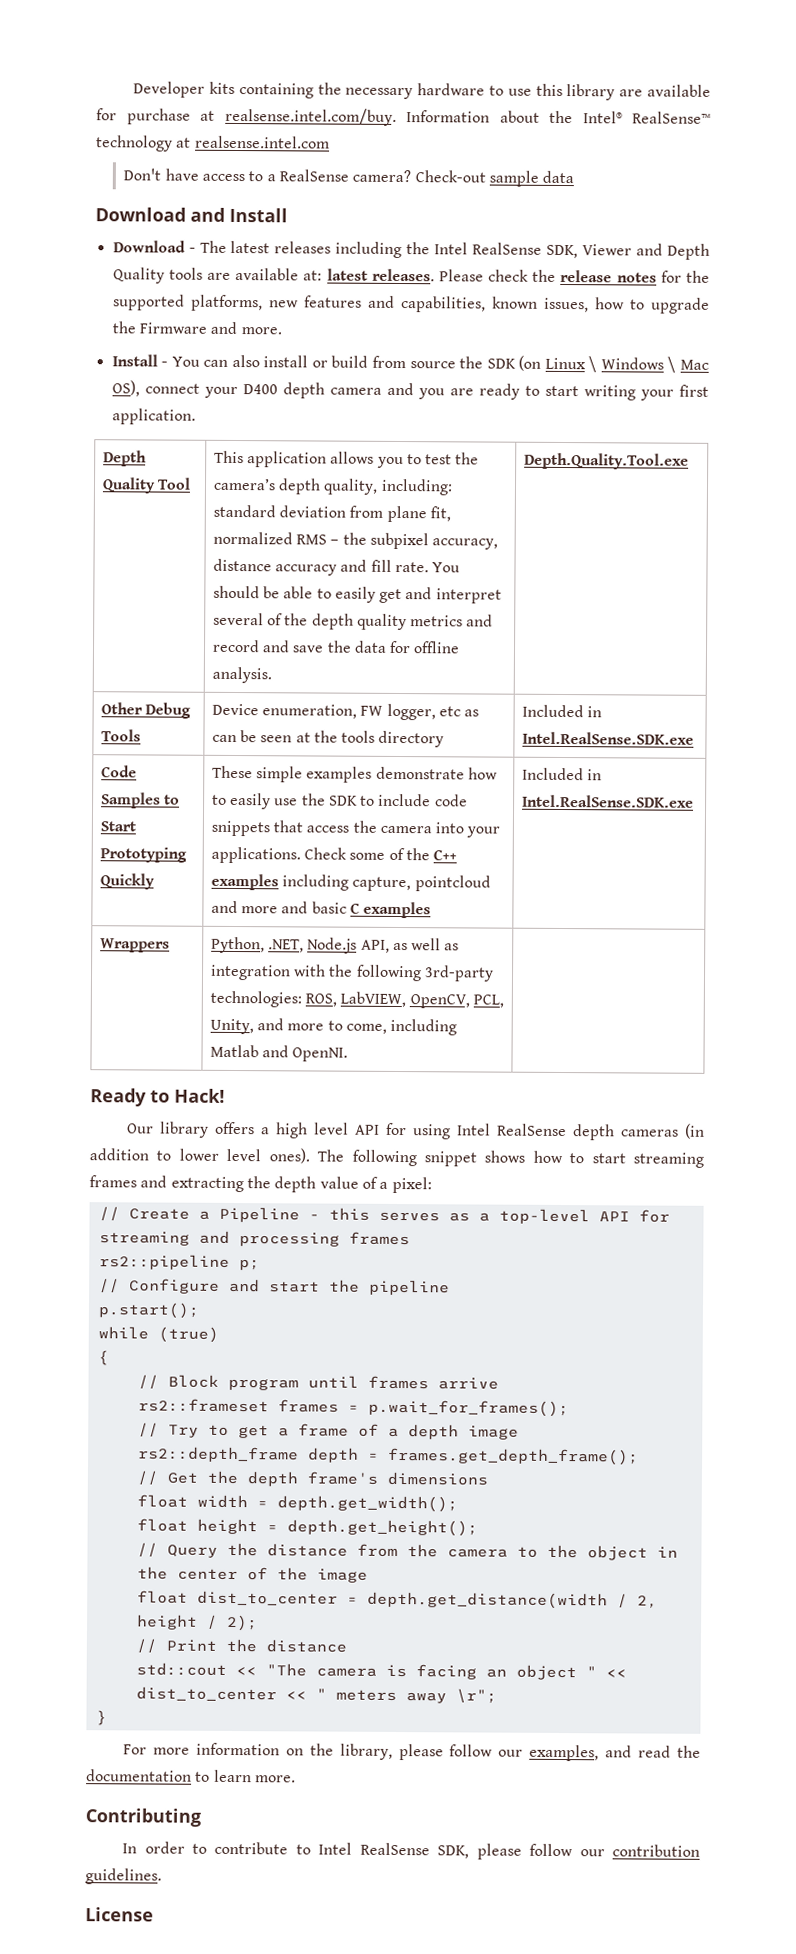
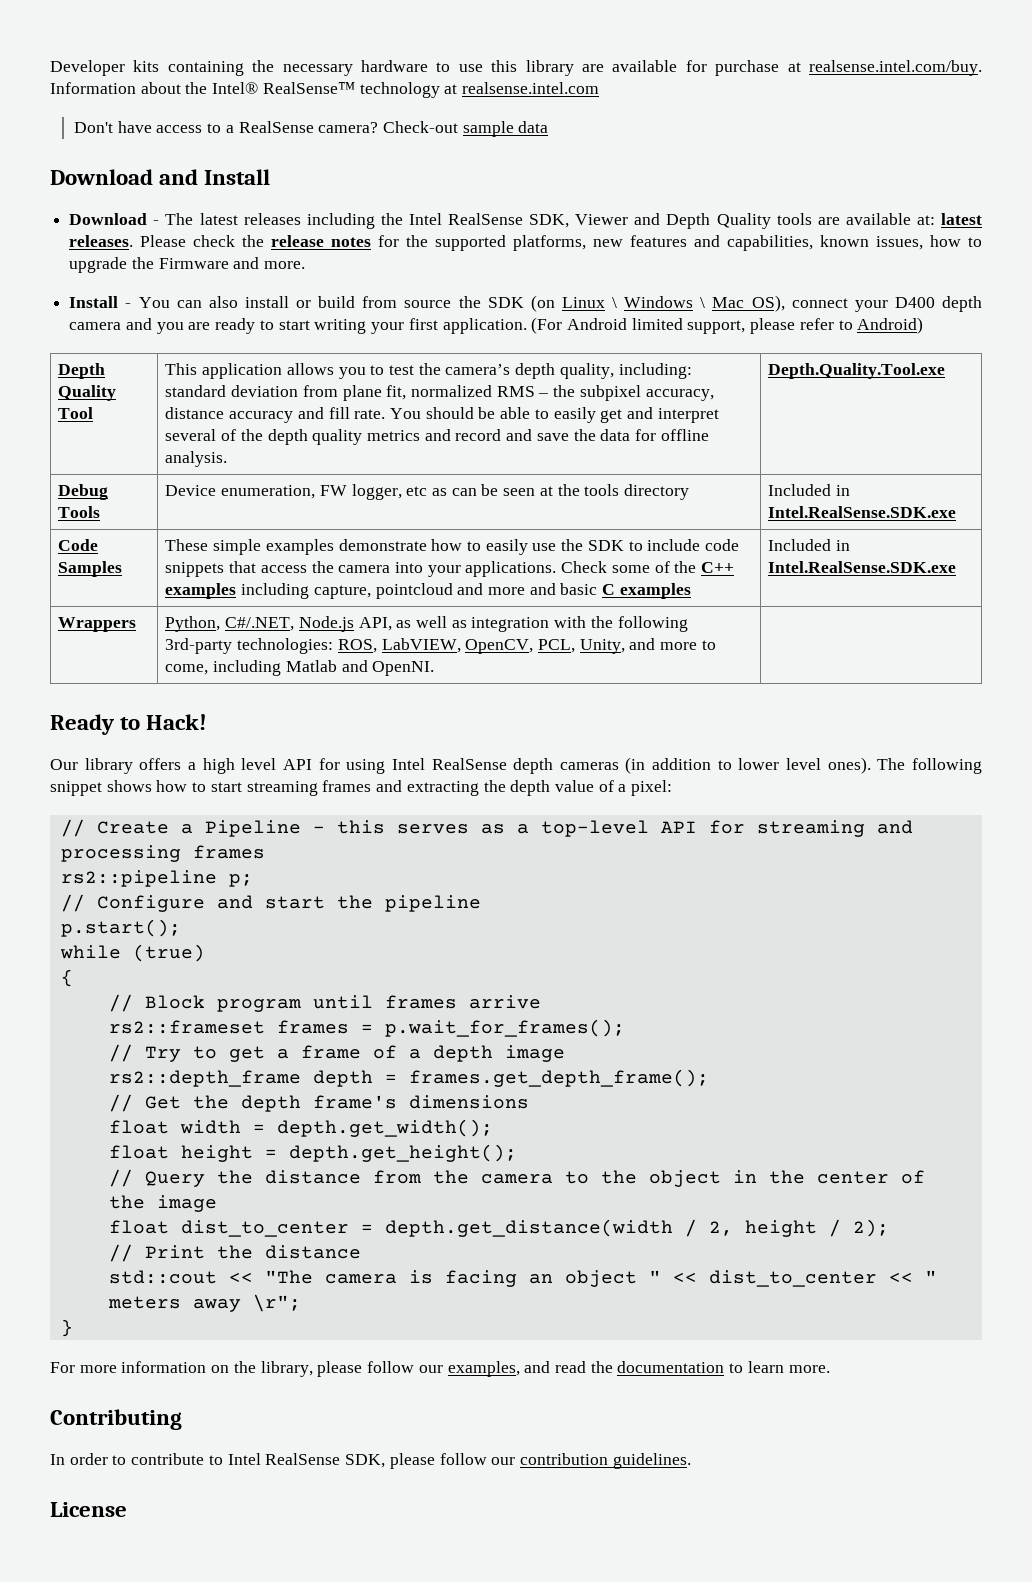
+ (For Android limited support, please refer to Android)
- Other Debug Tools | Device enumeration, FW logger, etc as can be seen at the tools directory | Included in Intel.RealSense.SDK.exe
+ Debug Tools | Device enumeration, FW logger, etc as can be seen at the tools directory | Included in Intel.RealSense.SDK.exe
- Code Samples to Start Prototyping Quickly
+ Code Samples
- Wrappers | Python, .NET, Node.js API, as well as integration with the following 3rd-party technologies: ROS, LabVIEW, OpenCV, PCL, Unity, and more to come, including Matlab and OpenNI. |
+ Wrappers | Python, C#/.NET, Node.js API, as well as integration with the following 3rd-party technologies: ROS, LabVIEW, OpenCV, PCL, Unity, and more to come, including Matlab and OpenNI. |

